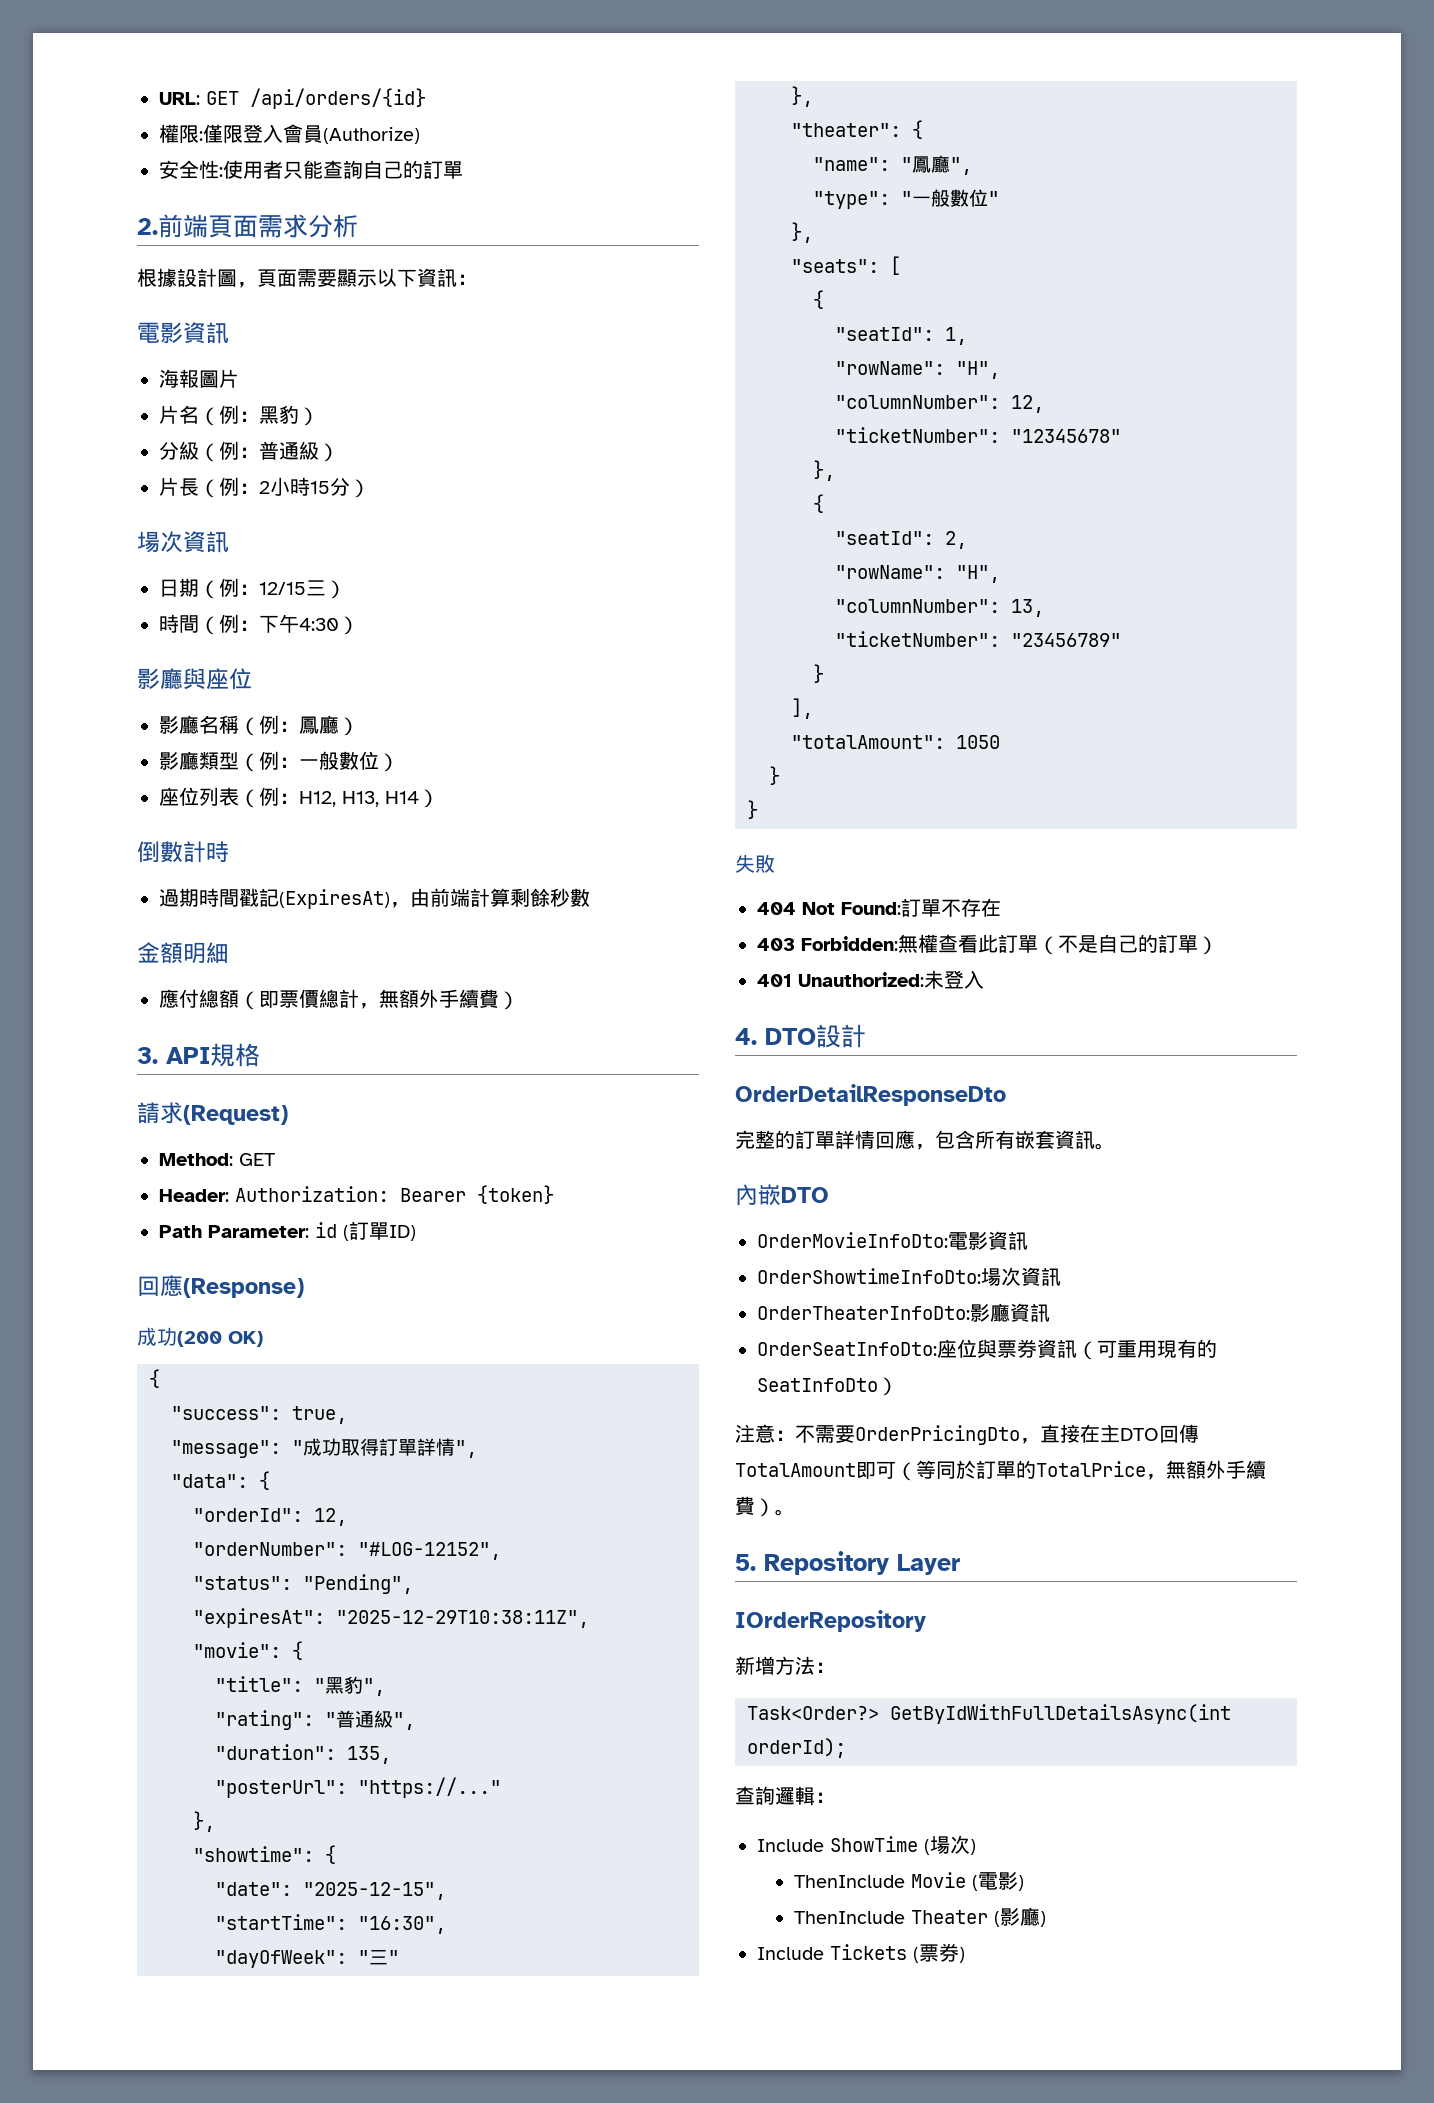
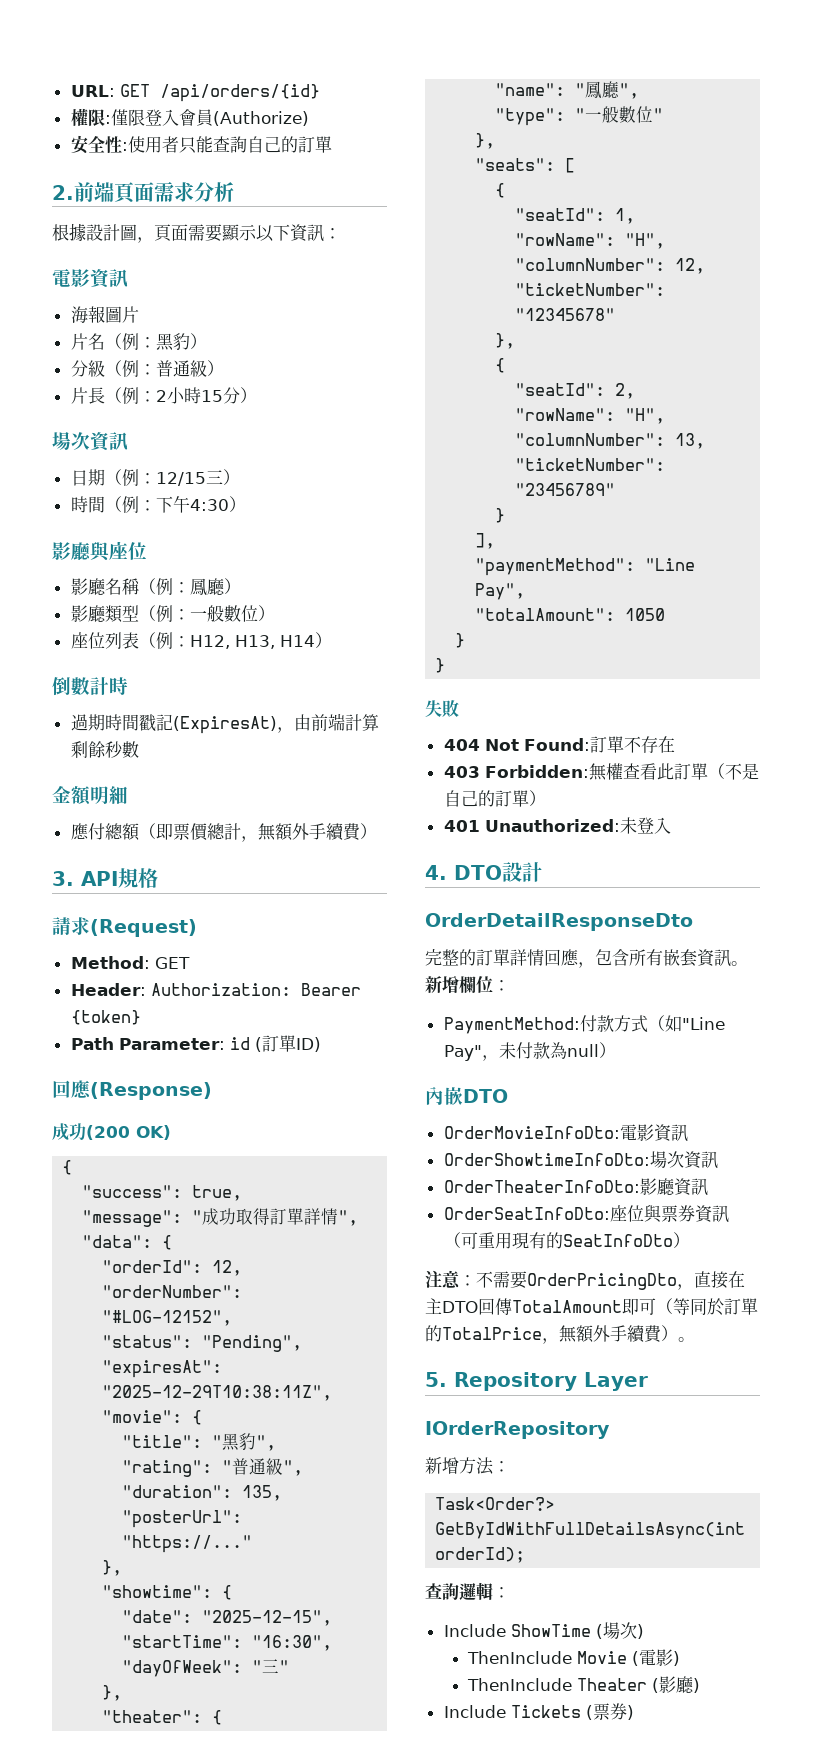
+ "paymentMethod": "Line Pay",
+ 新增欄位：
+ PaymentMethod:付款方式（如"Line Pay"，未付款為null）

